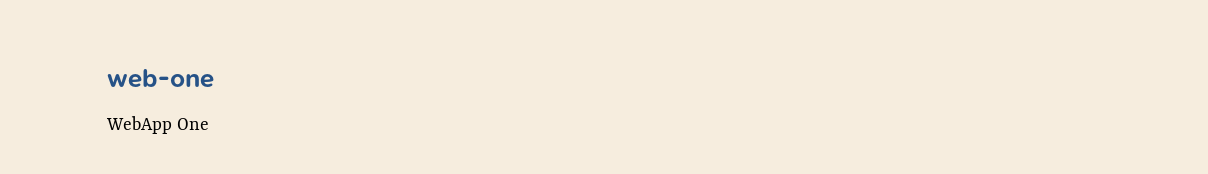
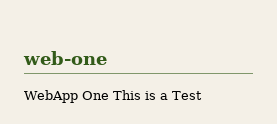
- WebApp One
+ WebApp One This is a Test

